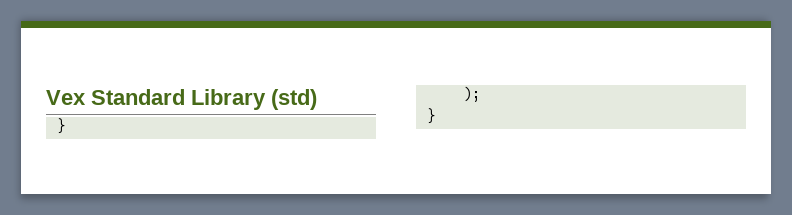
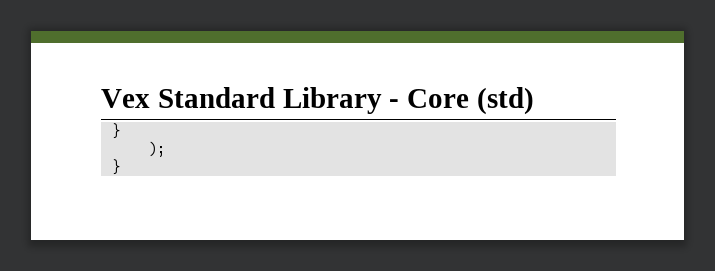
- Vex Standard Library (std)
+ Vex Standard Library - Core (std)

